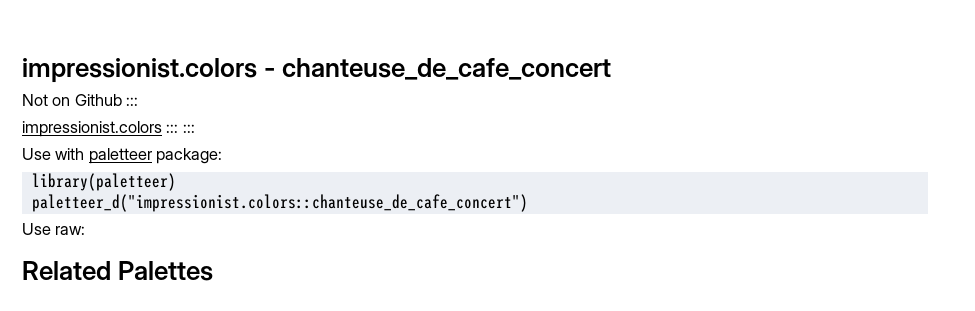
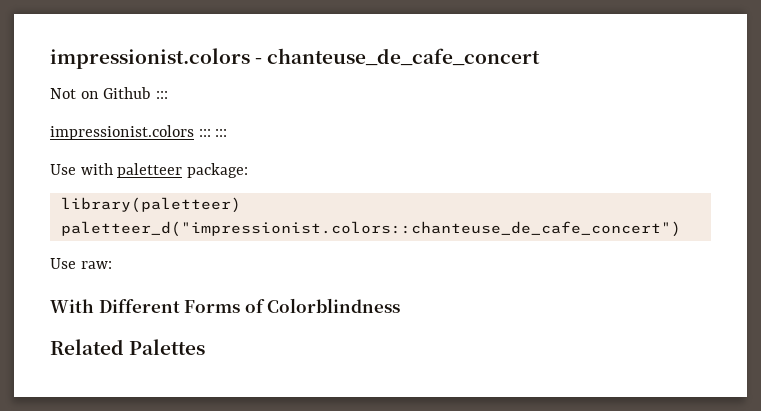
+ With Different Forms of Colorblindness

